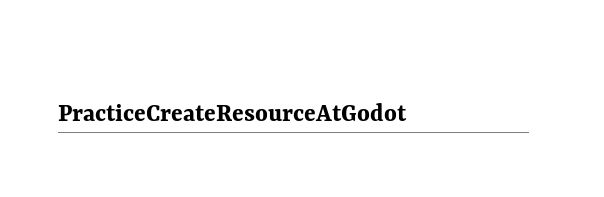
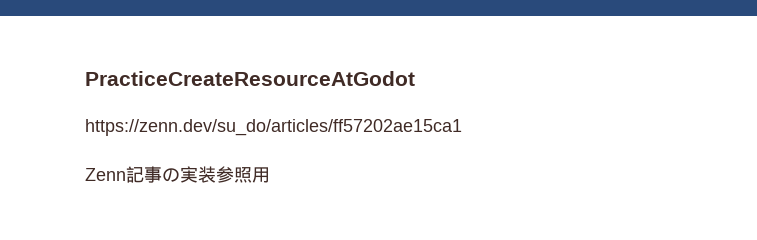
+ https://zenn.dev/su_do/articles/ff57202ae15ca1
+ Zenn記事の実装参照用

